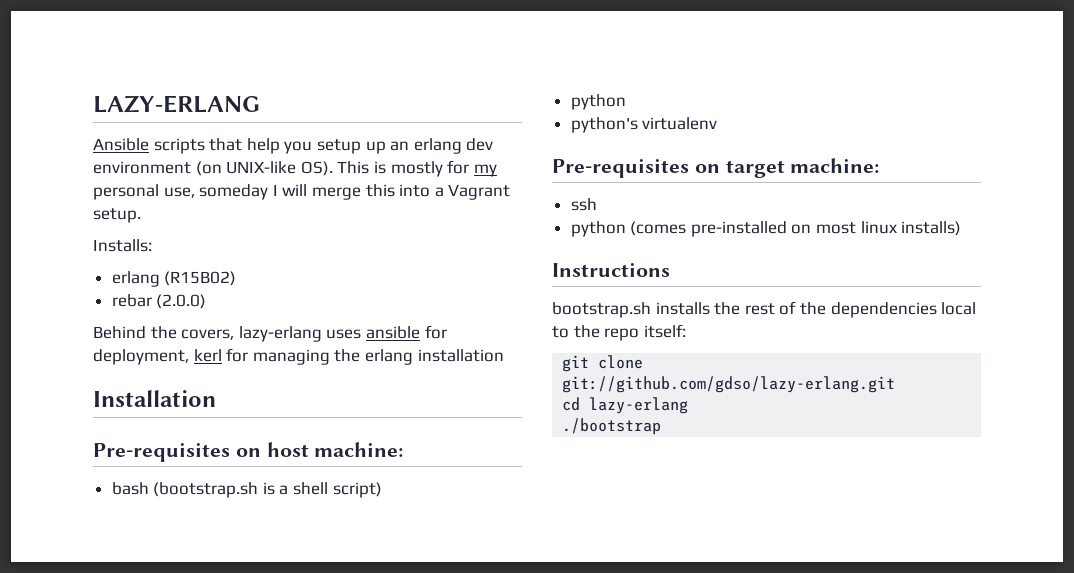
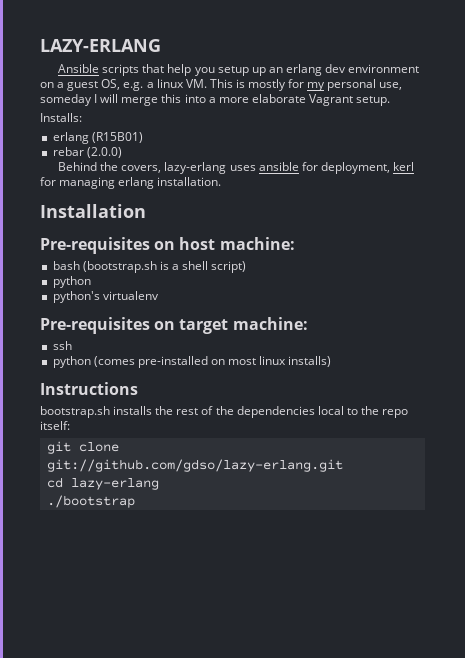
- Ansible scripts that help you setup up an erlang dev environment (on UNIX-like OS). This is mostly for my personal use, someday I will merge this into a Vagrant setup.
+ Ansible scripts that help you setup up an erlang dev environment on a guest OS, e.g. a linux VM. This is mostly for my personal use, someday I will merge this into a more elaborate Vagrant setup.
- erlang (R15B02)
+ erlang (R15B01)
- Behind the covers, lazy-erlang uses ansible for deployment, kerl for managing the erlang installation
+ Behind the covers, lazy-erlang uses ansible for deployment, kerl for managing erlang installation.

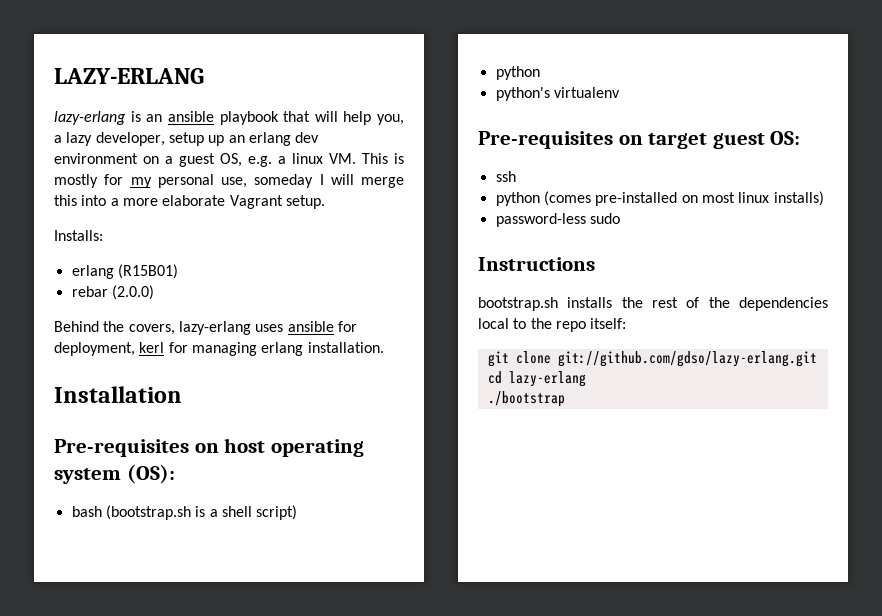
- Ansible scripts that help you setup up an erlang dev environment on a guest OS, e.g. a linux VM. This is mostly for my personal use, someday I will merge this into a more elaborate Vagrant setup.
+ lazy-erlang is an ansible playbook that will help you, a lazy developer, setup up an erlang dev environment on a guest OS, e.g. a linux VM. This is mostly for my personal use, someday I will merge this into a more elaborate Vagrant setup.
- Pre-requisites on host machine:
+ Pre-requisites on host operating system (OS):
- Pre-requisites on target machine:
+ Pre-requisites on target guest OS:
+ password-less sudo

